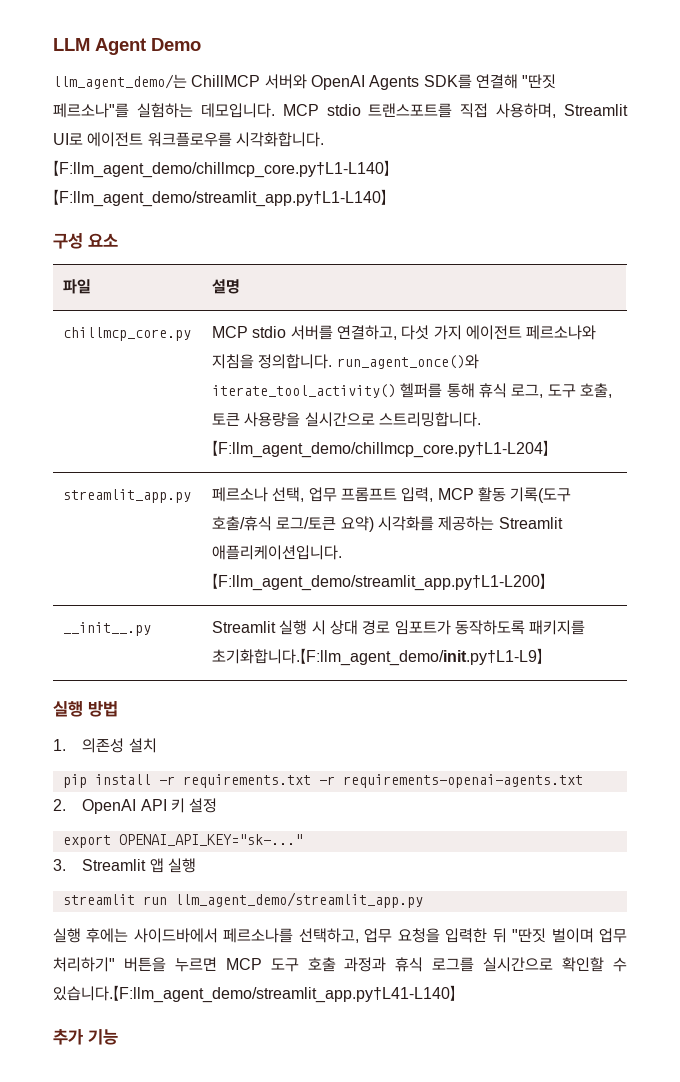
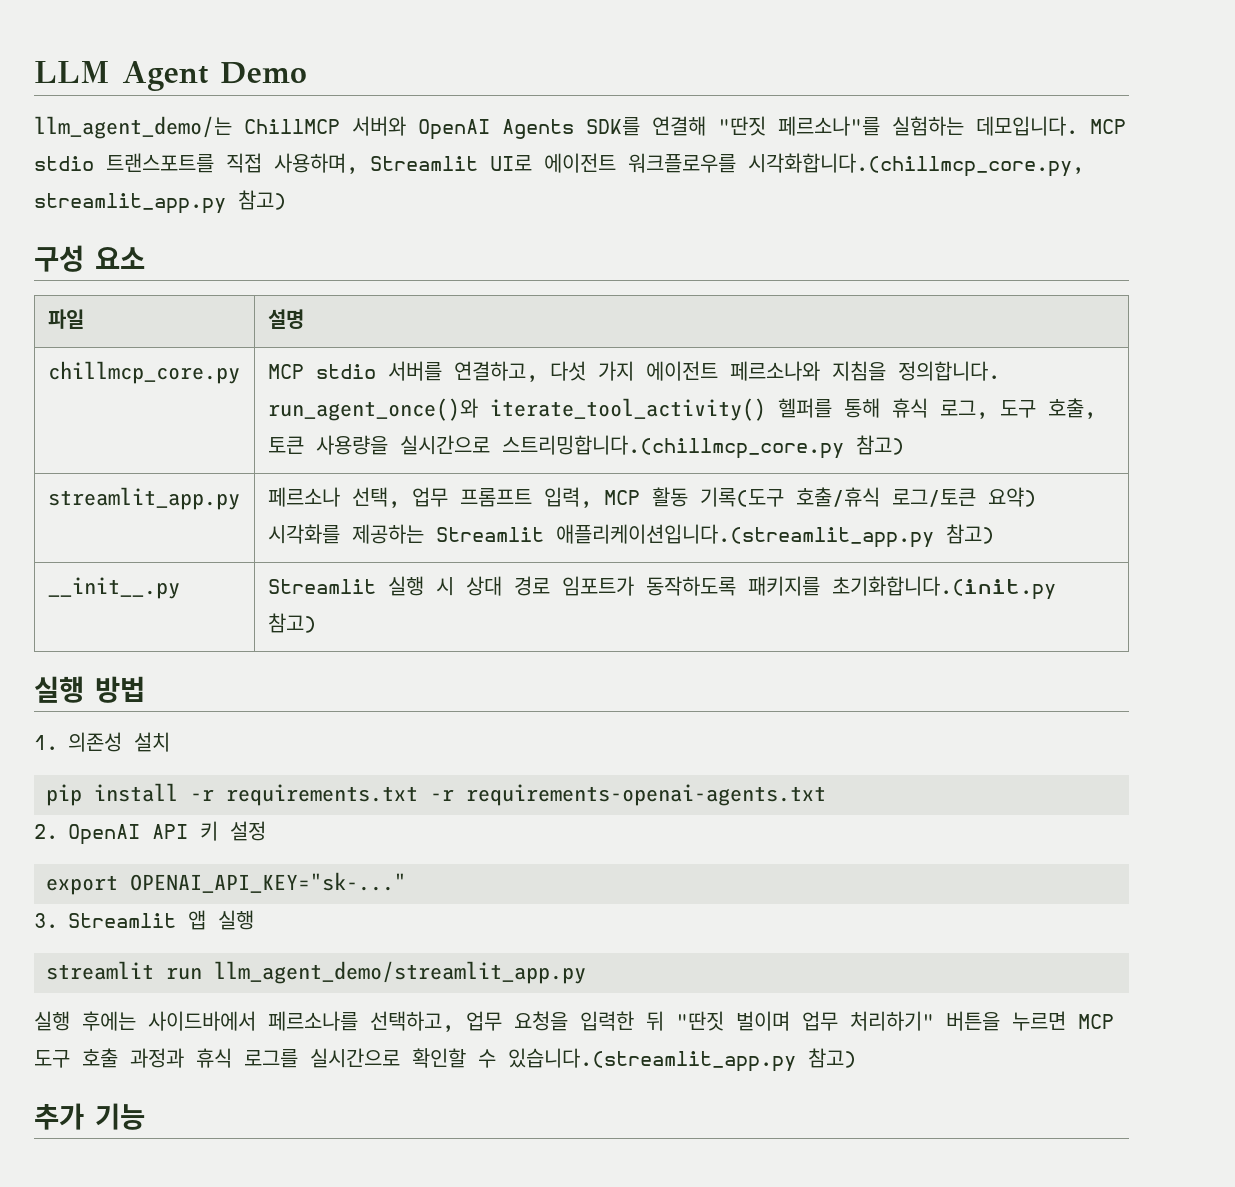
- MCP stdio 트랜스포트를 직접 사용하며, Streamlit UI로 에이전트 워크플로우를 시각화합니다.【F:llm_agent_demo/chillmcp_core.py†L1-L140】【F:llm_agent_demo/streamlit_app.py†L1-L140】
+ MCP stdio 트랜스포트를 직접 사용하며, Streamlit UI로 에이전트 워크플로우를 시각화합니다.(chillmcp_core.py, streamlit_app.py 참고)
- chillmcp_core.py | MCP stdio 서버를 연결하고, 다섯 가지 에이전트 페르소나와 지침을 정의합니다. run_agent_once()와 iterate_tool_activity() 헬퍼를 통해 휴식 로그, 도구 호출, 토큰 사용량을 실시간으로 스트리밍합니다.【F:llm_agent_demo/chillmcp_core.py†L1-L204】
+ chillmcp_core.py | MCP stdio 서버를 연결하고, 다섯 가지 에이전트 페르소나와 지침을 정의합니다. run_agent_once()와 iterate_tool_activity() 헬퍼를 통해 휴식 로그, 도구 호출, 토큰 사용량을 실시간으로 스트리밍합니다.(chillmcp_core.py 참고)
- streamlit_app.py | 페르소나 선택, 업무 프롬프트 입력, MCP 활동 기록(도구 호출/휴식 로그/토큰 요약) 시각화를 제공하는 Streamlit 애플리케이션입니다.【F:llm_agent_demo/streamlit_app.py†L1-L200】
+ streamlit_app.py | 페르소나 선택, 업무 프롬프트 입력, MCP 활동 기록(도구 호출/휴식 로그/토큰 요약) 시각화를 제공하는 Streamlit 애플리케이션입니다.(streamlit_app.py 참고)
- __init__.py | Streamlit 실행 시 상대 경로 임포트가 동작하도록 패키지를 초기화합니다.【F:llm_agent_demo/init.py†L1-L9】
+ __init__.py | Streamlit 실행 시 상대 경로 임포트가 동작하도록 패키지를 초기화합니다.(init.py 참고)
- 실행 후에는 사이드바에서 페르소나를 선택하고, 업무 요청을 입력한 뒤 "딴짓 벌이며 업무 처리하기" 버튼을 누르면 MCP 도구 호출 과정과 휴식 로그를 실시간으로 확인할 수 있습니다.【F:llm_agent_demo/streamlit_app.py†L41-L140】
+ 실행 후에는 사이드바에서 페르소나를 선택하고, 업무 요청을 입력한 뒤 "딴짓 벌이며 업무 처리하기" 버튼을 누르면 MCP 도구 호출 과정과 휴식 로그를 실시간으로 확인할 수 있습니다.(streamlit_app.py 참고)

